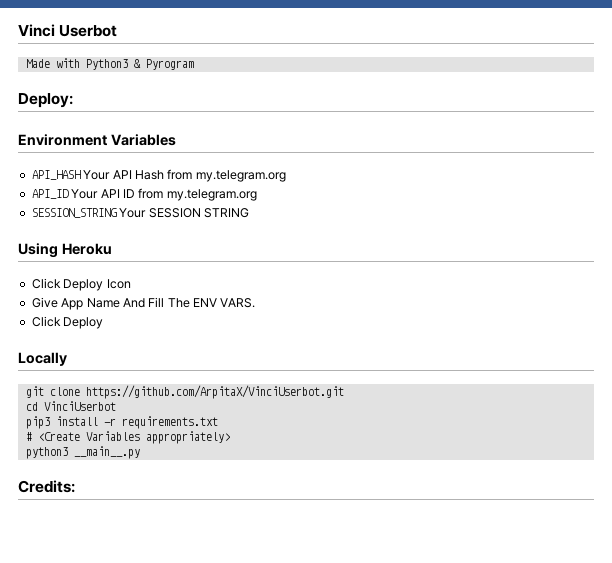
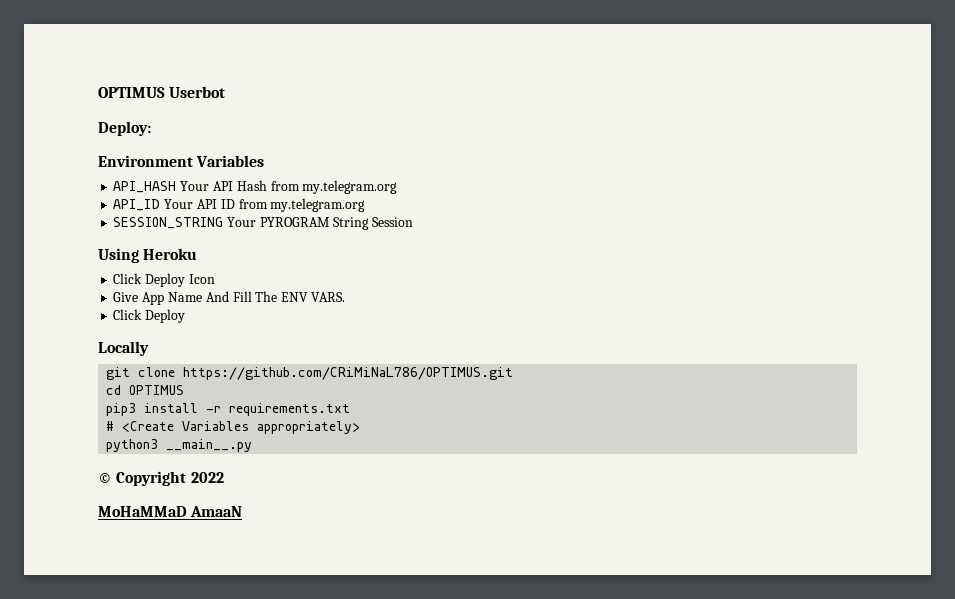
- Vinci Userbot
+ OPTIMUS Userbot
- Made with Python3 & Pyrogram
- SESSION_STRING Your SESSION STRING
+ SESSION_STRING Your PYROGRAM String Session
- git clone https://github.com/ArpitaX/VinciUserbot.git
+ git clone https://github.com/CRiMiNaL786/OPTIMUS.git
- cd VinciUserbot
+ cd OPTIMUS
- Credits:
+ © Copyright 2022
+ MoHaMMaD AmaaN

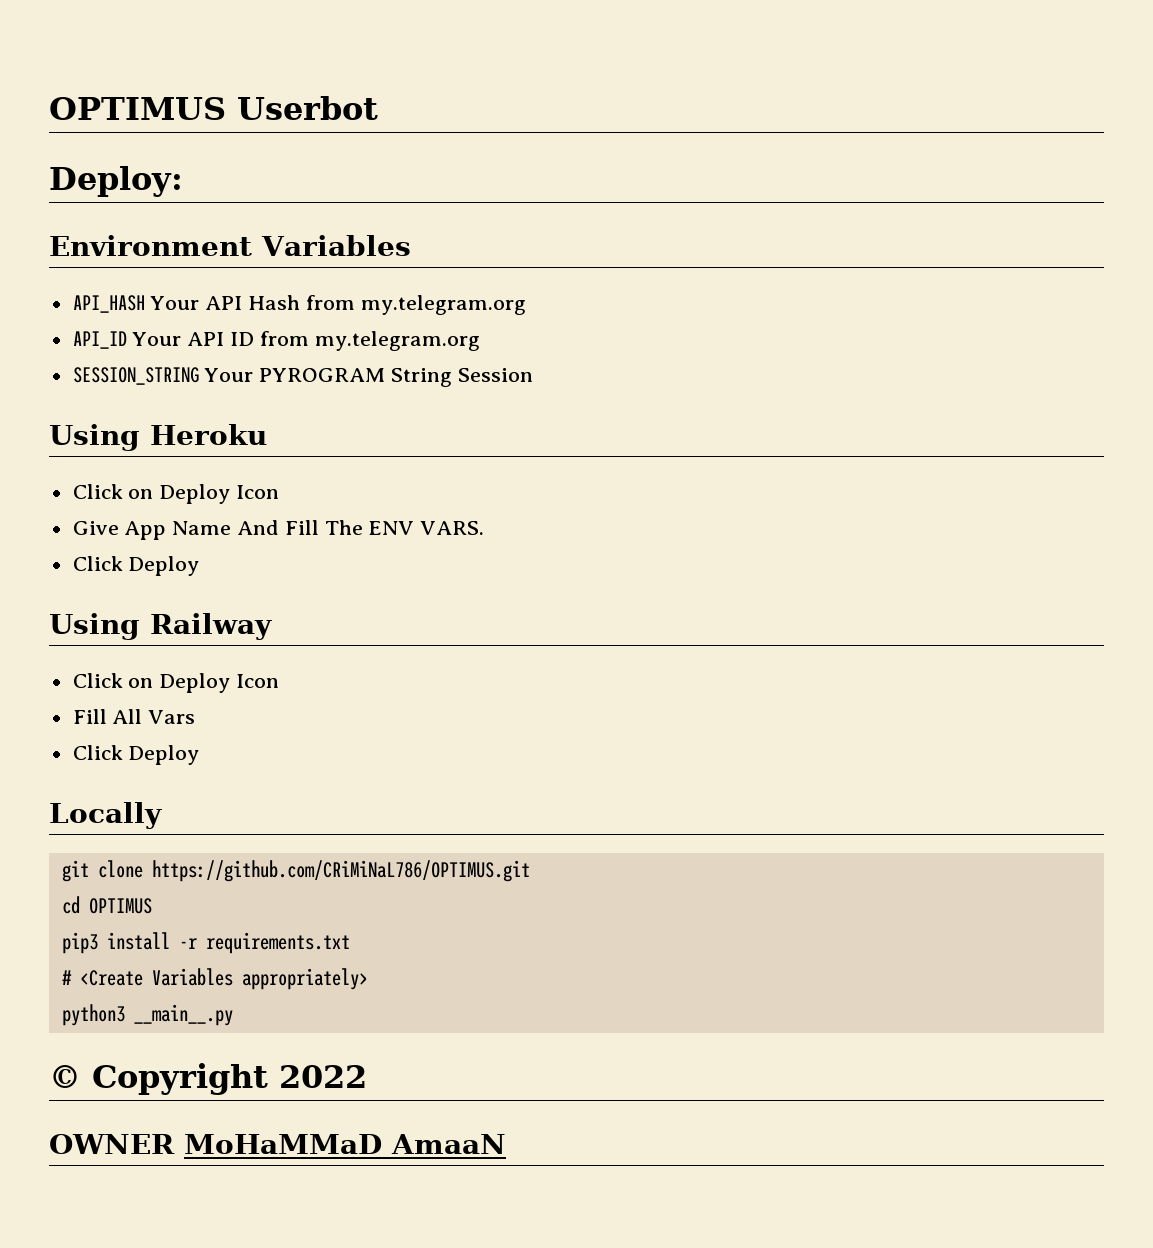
  Using Heroku
- Click Deploy Icon
+ Click on Deploy Icon
+ Using Railway
+ Click on Deploy Icon
+ Fill All Vars
+ Click Deploy
- MoHaMMaD AmaaN
+ OWNER MoHaMMaD AmaaN

